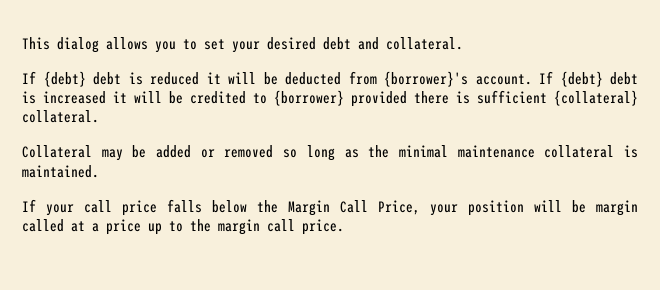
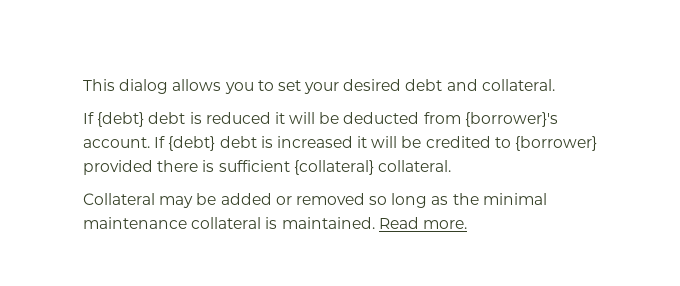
- Collateral may be added or removed so long as the minimal maintenance collateral is maintained.
- If your call price falls below the Margin Call Price, your position will be margin called at a price up to the margin call price.
+ Collateral may be added or removed so long as the minimal maintenance collateral is maintained. Read more.

